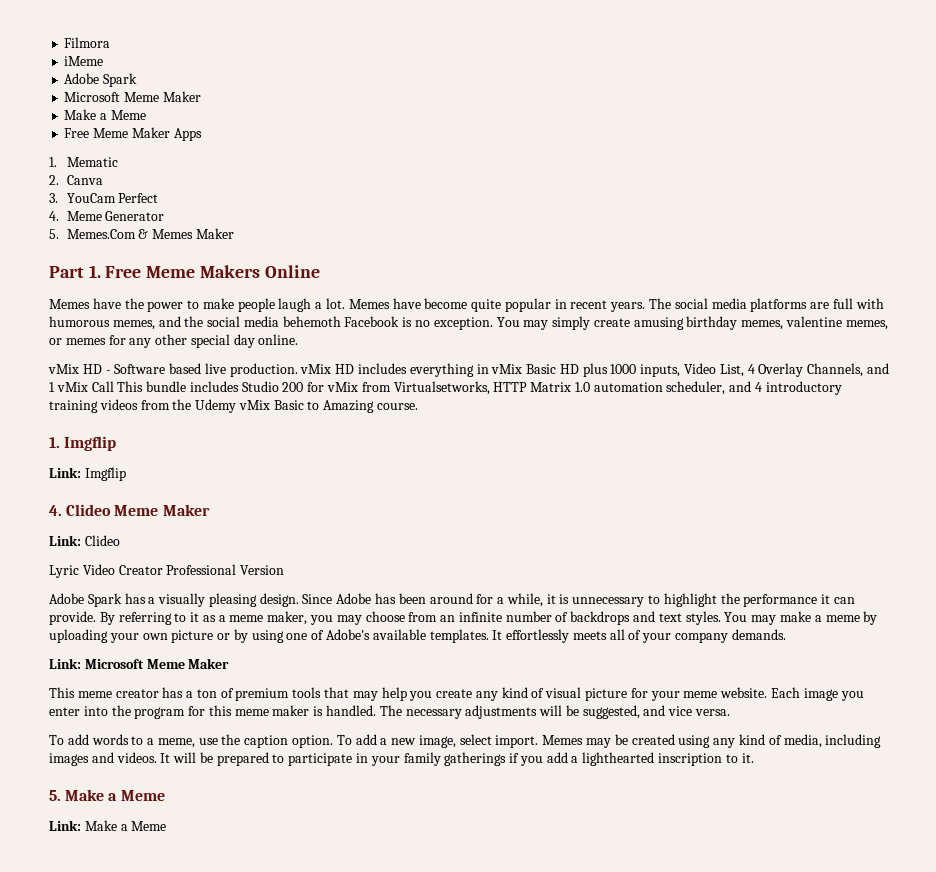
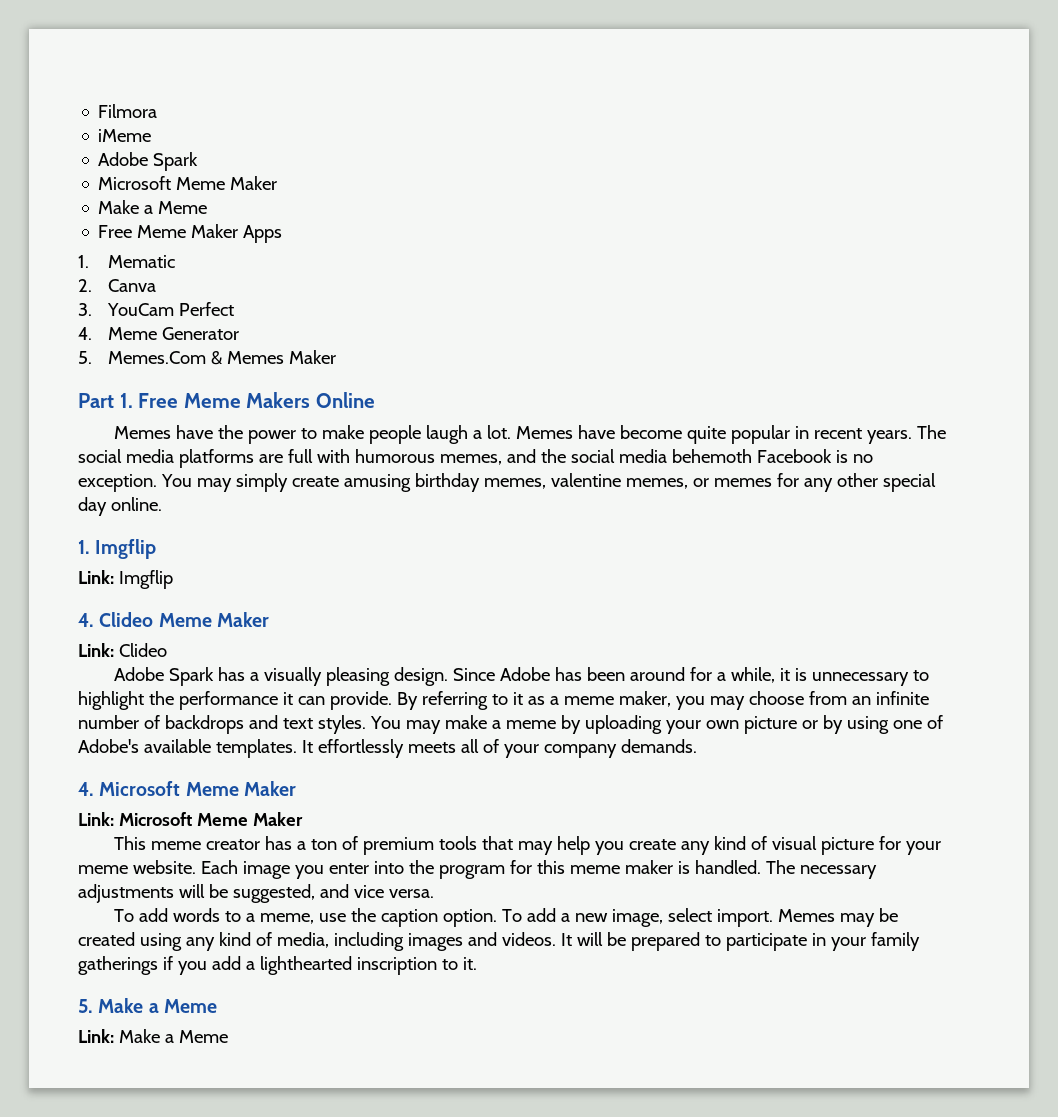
- vMix HD - Software based live production. vMix HD includes everything in vMix Basic HD plus 1000 inputs, Video List, 4 Overlay Channels, and 1 vMix Call This bundle includes Studio 200 for vMix from Virtualsetworks, HTTP Matrix 1.0 automation scheduler, and 4 introductory training videos from the Udemy vMix Basic to Amazing course.
- Lyric Video Creator Professional Version
+ 4. Microsoft Meme Maker

